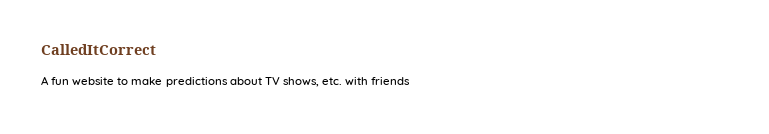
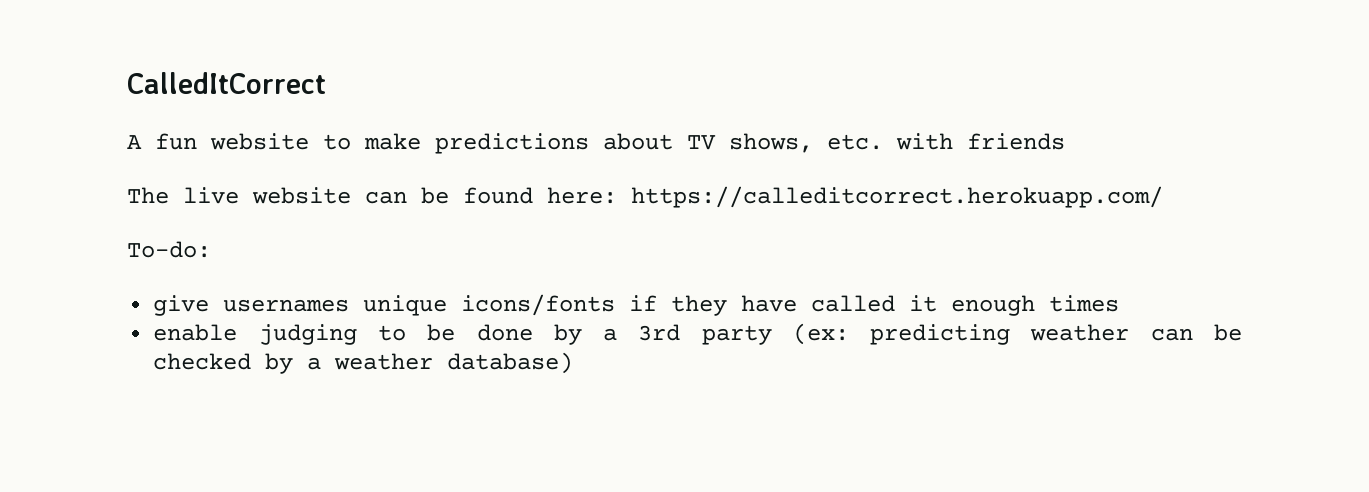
+ The live website can be found here: https://calleditcorrect.herokuapp.com/
+ To-do:
+ give usernames unique icons/fonts if they have called it enough times
+ enable judging to be done by a 3rd party (ex: predicting weather can be checked by a weather database)

